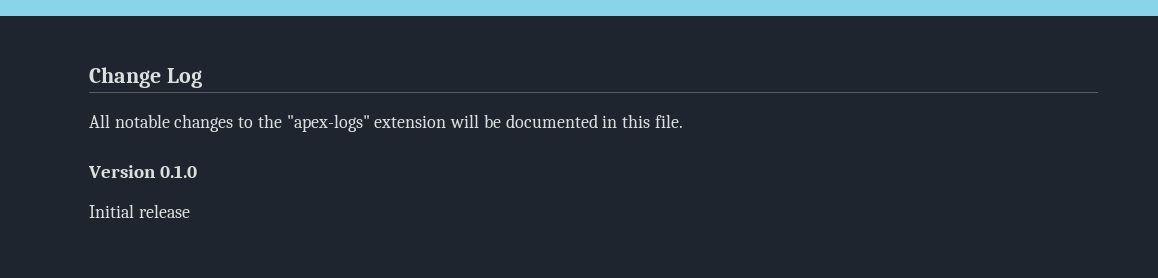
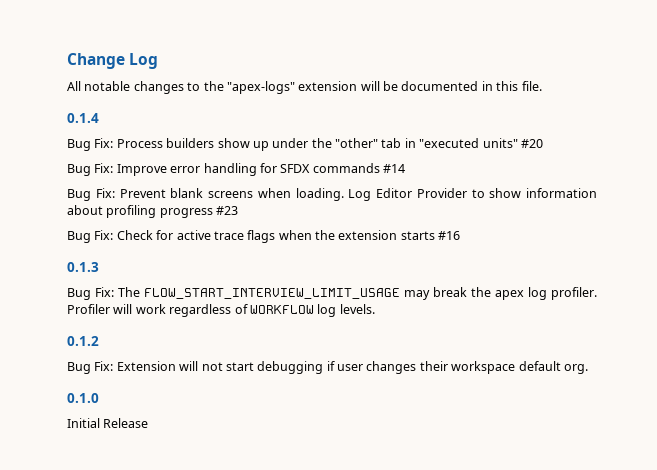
- Version 0.1.0
+ 0.1.4
+ Bug Fix: Process builders show up under the "other" tab in "executed units" #20
+ Bug Fix: Improve error handling for SFDX commands #14
+ Bug Fix: Prevent blank screens when loading. Log Editor Provider to show information about profiling progress #23
+ Bug Fix: Check for active trace flags when the extension starts #16
+ 0.1.3
+ Bug Fix: The FLOW_START_INTERVIEW_LIMIT_USAGE may break the apex log profiler. Profiler will work regardless of WORKFLOW log levels.
+ 0.1.2
+ Bug Fix: Extension will not start debugging if user changes their workspace default org.
+ 0.1.0
- Initial release
+ Initial Release

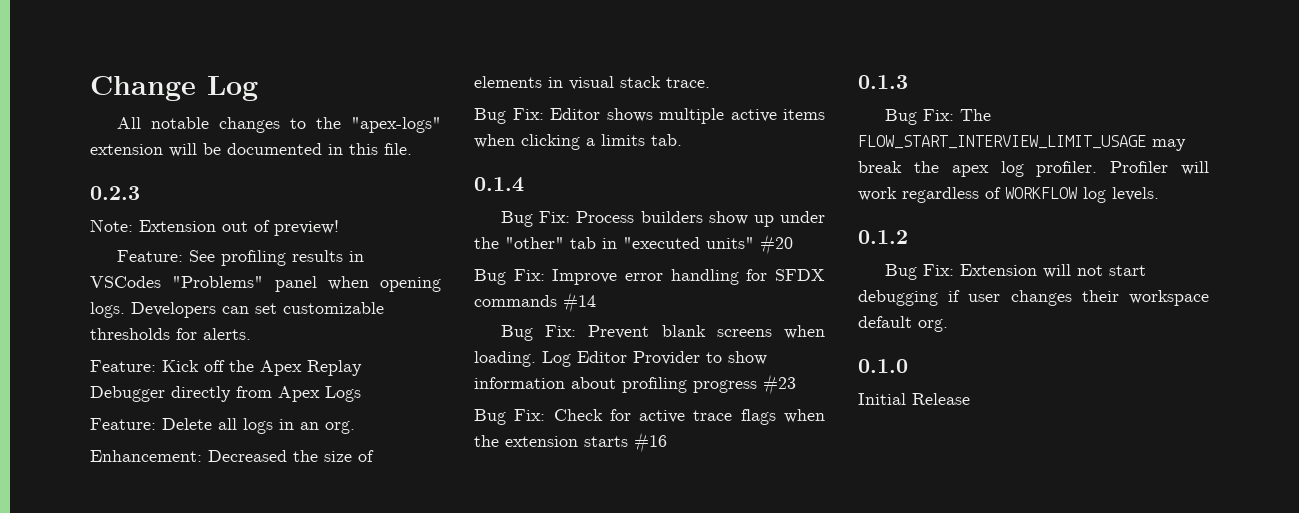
+ 0.2.3
+ Note: Extension out of preview!
+ Feature: See profiling results in VSCodes "Problems" panel when opening logs. Developers can set customizable thresholds for alerts.
+ Feature: Kick off the Apex Replay Debugger directly from Apex Logs
+ Feature: Delete all logs in an org.
+ Enhancement: Decreased the size of elements in visual stack trace.
+ Bug Fix: Editor shows multiple active items when clicking a limits tab.

